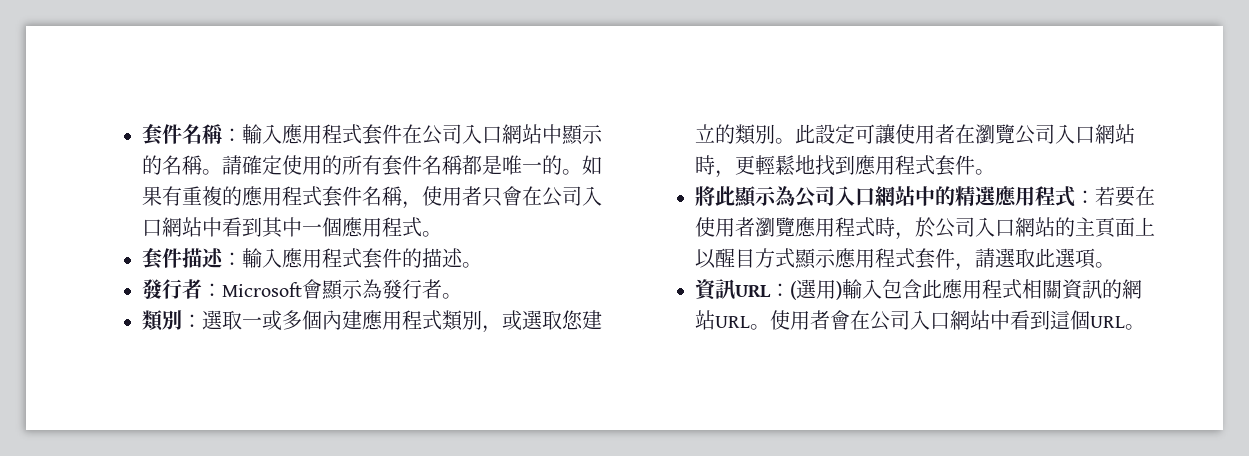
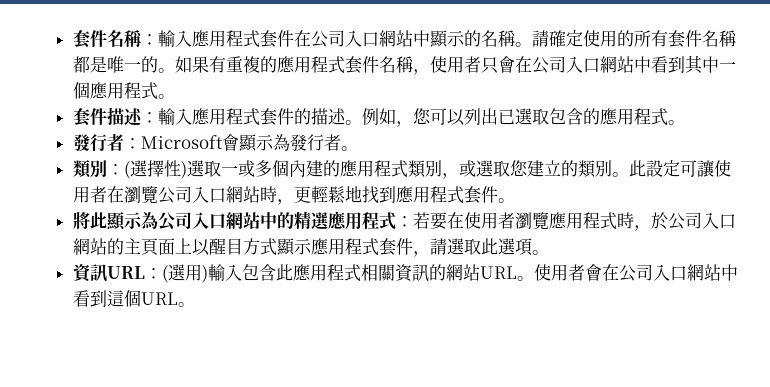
+ 例如，您可以列出已選取包含的應用程式。
- 類別：選取一或多個內建應用程式類別，或選取您建立的類別。
+ 類別：(選擇性)選取一或多個內建的應用程式類別，或選取您建立的類別。

